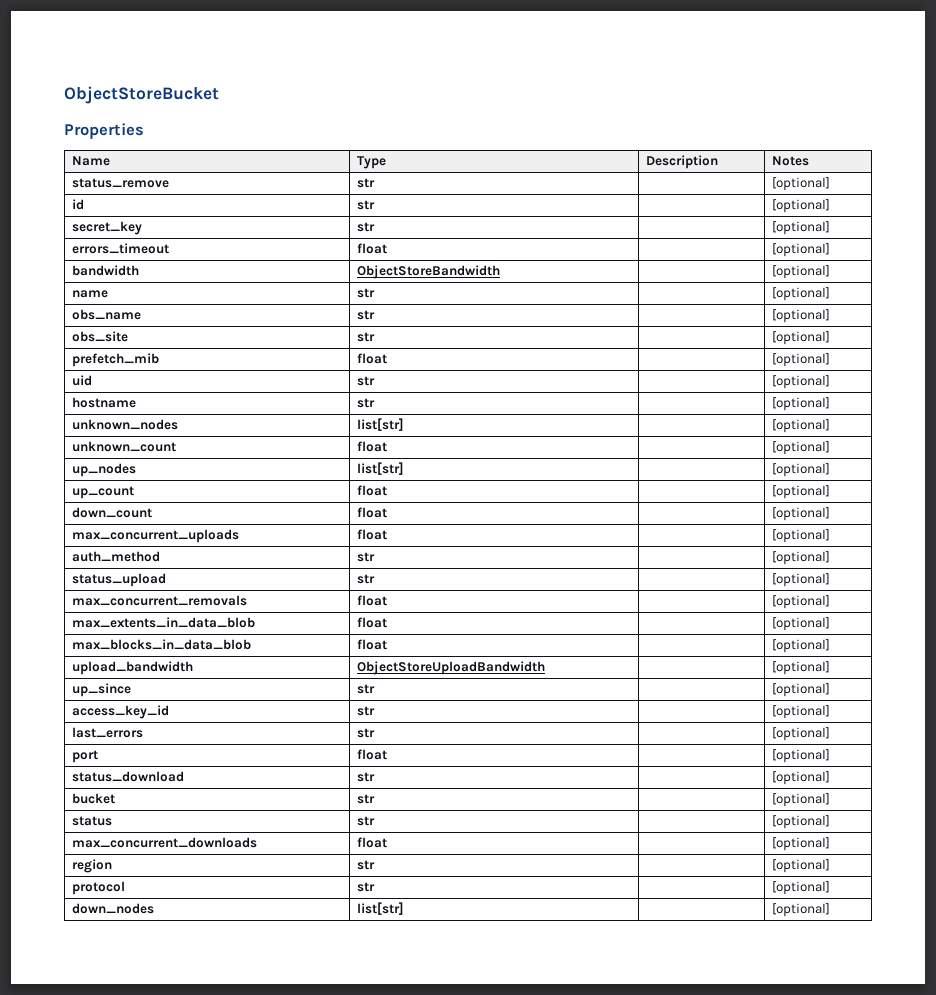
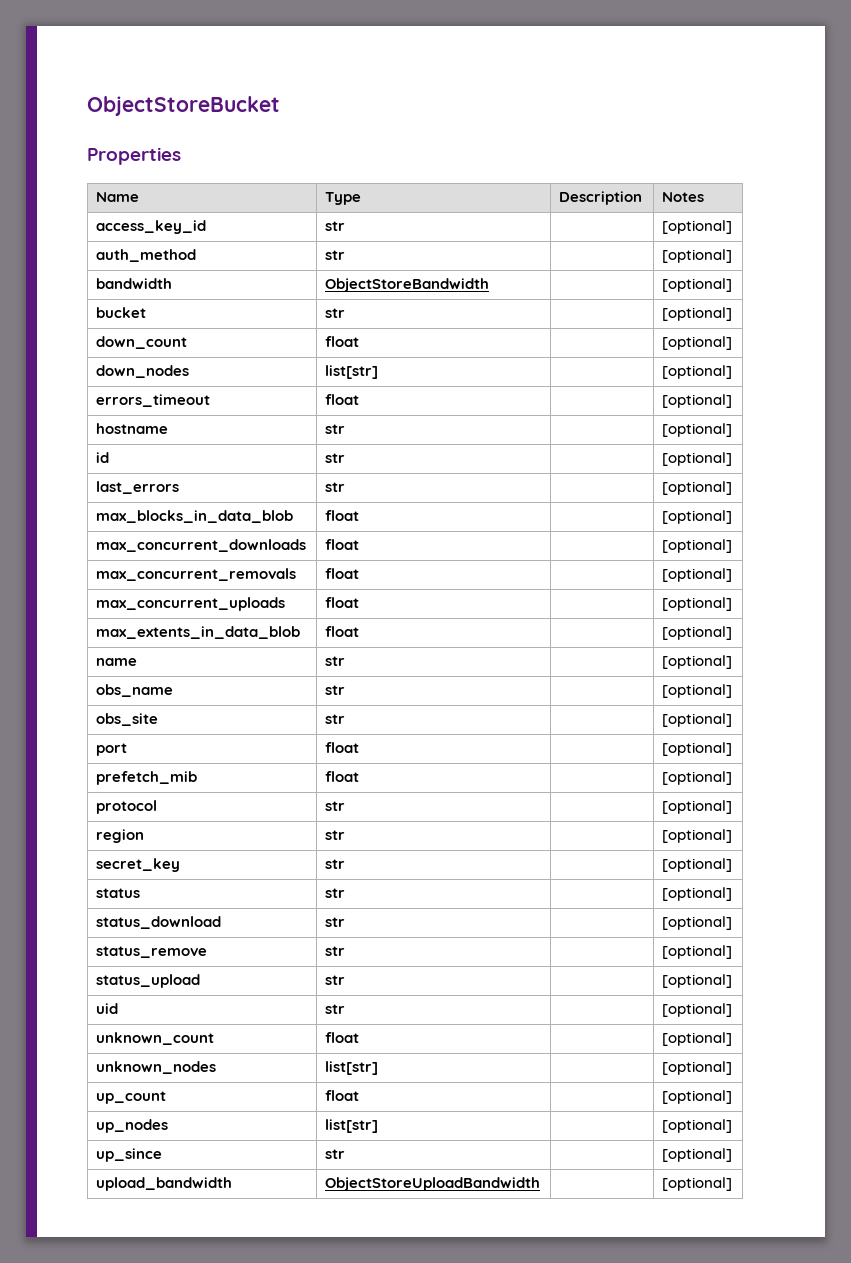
- status_remove | str | | [optional]
+ access_key_id | str | | [optional]
+ auth_method | str | | [optional]
+ bandwidth | ObjectStoreBandwidth | | [optional]
+ bucket | str | | [optional]
+ down_count | float | | [optional]
+ down_nodes | list[str] | | [optional]
+ errors_timeout | float | | [optional]
+ hostname | str | | [optional]
- secret_key | str | | [optional]
- errors_timeout | float | | [optional]
- bandwidth | ObjectStoreBandwidth | | [optional]
+ last_errors | str | | [optional]
+ max_blocks_in_data_blob | float | | [optional]
+ max_concurrent_downloads | float | | [optional]
+ max_concurrent_removals | float | | [optional]
+ max_concurrent_uploads | float | | [optional]
+ max_extents_in_data_blob | float | | [optional]
+ port | float | | [optional]
+ protocol | str | | [optional]
+ region | str | | [optional]
+ secret_key | str | | [optional]
+ status | str | | [optional]
+ status_download | str | | [optional]
+ status_remove | str | | [optional]
+ status_upload | str | | [optional]
- hostname | str | | [optional]
+ unknown_count | float | | [optional]
- unknown_count | float | | [optional]
+ up_count | float | | [optional]
- up_count | float | | [optional]
- down_count | float | | [optional]
- max_concurrent_uploads | float | | [optional]
- auth_method | str | | [optional]
- status_upload | str | | [optional]
- max_concurrent_removals | float | | [optional]
- max_extents_in_data_blob | float | | [optional]
- max_blocks_in_data_blob | float | | [optional]
+ up_since | str | | [optional]
  upload_bandwidth | ObjectStoreUploadBandwidth | | [optional]
- up_since | str | | [optional]
- access_key_id | str | | [optional]
- last_errors | str | | [optional]
- port | float | | [optional]
- status_download | str | | [optional]
- bucket | str | | [optional]
- status | str | | [optional]
- max_concurrent_downloads | float | | [optional]
- region | str | | [optional]
- protocol | str | | [optional]
- down_nodes | list[str] | | [optional]

